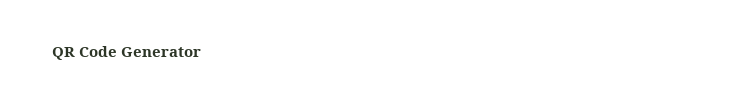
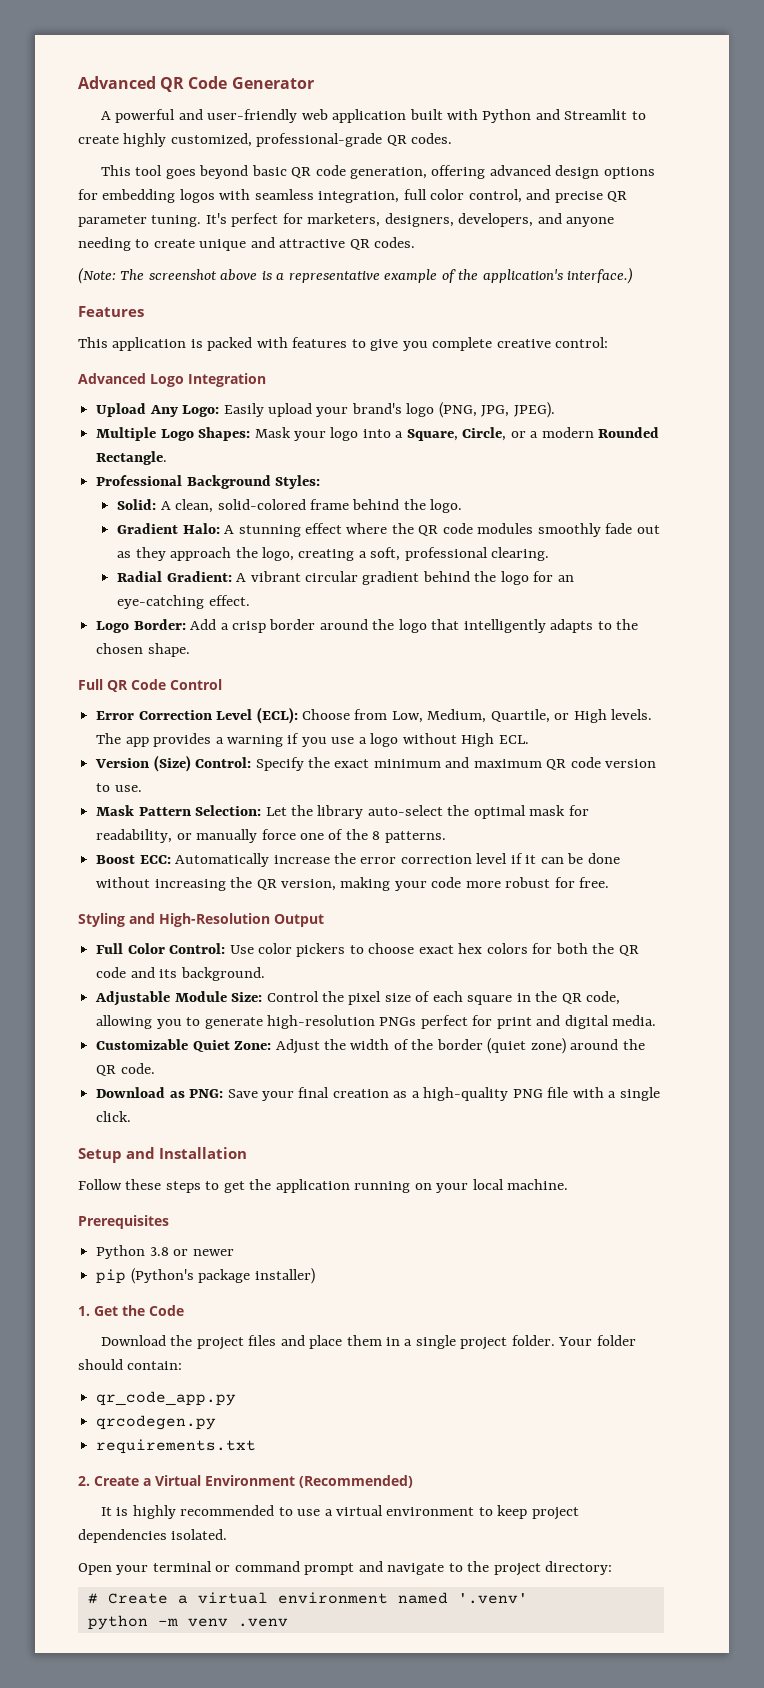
- QR Code Generator
+ Advanced QR Code Generator
+ A powerful and user-friendly web application built with Python and Streamlit to create highly customized, professional-grade QR codes.
+ This tool goes beyond basic QR code generation, offering advanced design options for embedding logos with seamless integration, full color control, and precise QR parameter tuning. It's perfect for marketers, designers, developers, and anyone needing to create unique and attractive QR codes.
+ (Note: The screenshot above is a representative example of the application's interface.)
+ Features
+ This application is packed with features to give you complete creative control:
+ Advanced Logo Integration
+ Upload Any Logo: Easily upload your brand's logo (PNG, JPG, JPEG).
+ Multiple Logo Shapes: Mask your logo into a Square, Circle, or a modern Rounded Rectangle.
+ Professional Background Styles:
+ Solid: A clean, solid-colored frame behind the logo.
+ Gradient Halo: A stunning effect where the QR code modules smoothly fade out as they approach the logo, creating a soft, professional clearing.
+ Radial Gradient: A vibrant circular gradient behind the logo for an eye-catching effect.
+ Logo Border: Add a crisp border around the logo that intelligently adapts to the chosen shape.
+ Full QR Code Control
+ Error Correction Level (ECL): Choose from Low, Medium, Quartile, or High levels. The app provides a warning if you use a logo without High ECL.
+ Version (Size) Control: Specify the exact minimum and maximum QR code version to use.
+ Mask Pattern Selection: Let the library auto-select the optimal mask for readability, or manually force one of the 8 patterns.
+ Boost ECC: Automatically increase the error correction level if it can be done without increasing the QR version, making your code more robust for free.
+ Styling and High-Resolution Output
+ Full Color Control: Use color pickers to choose exact hex colors for both the QR code and its background.
+ Adjustable Module Size: Control the pixel size of each square in the QR code, allowing you to generate high-resolution PNGs perfect for print and digital media.
+ Customizable Quiet Zone: Adjust the width of the border (quiet zone) around the QR code.
+ Download as PNG: Save your final creation as a high-quality PNG file with a single click.
+ Setup and Installation
+ Follow these steps to get the application running on your local machine.
+ Prerequisites
+ Python 3.8 or newer
+ pip (Python's package installer)
+ 1. Get the Code
+ Download the project files and place them in a single project folder. Your folder should contain:
+ qr_code_app.py
+ qrcodegen.py
+ requirements.txt
+ 2. Create a Virtual Environment (Recommended)
+ It is highly recommended to use a virtual environment to keep project dependencies isolated.
+ Open your terminal or command prompt and navigate to the project directory:
+ # Create a virtual environment named '.venv'
+ python -m venv .venv

